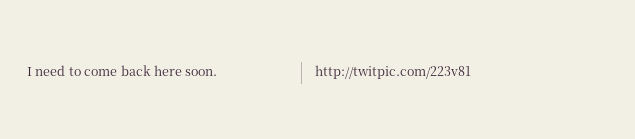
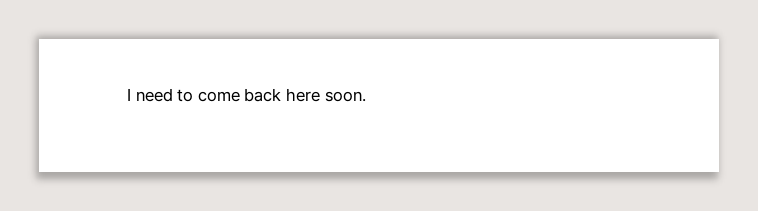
- I need to come back here soon. http://twitpic.com/223v81
+ I need to come back here soon.

